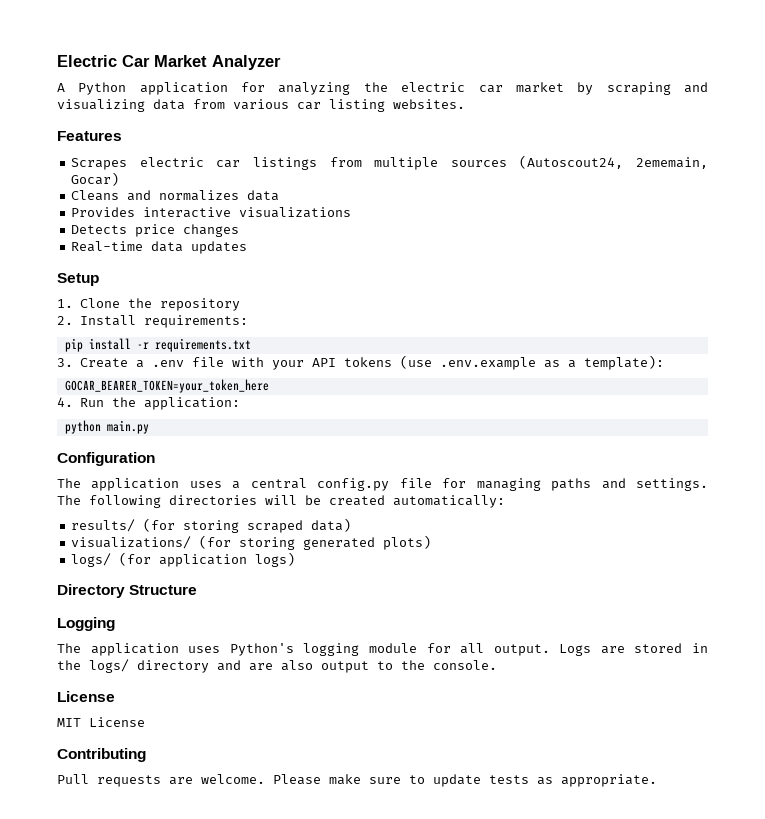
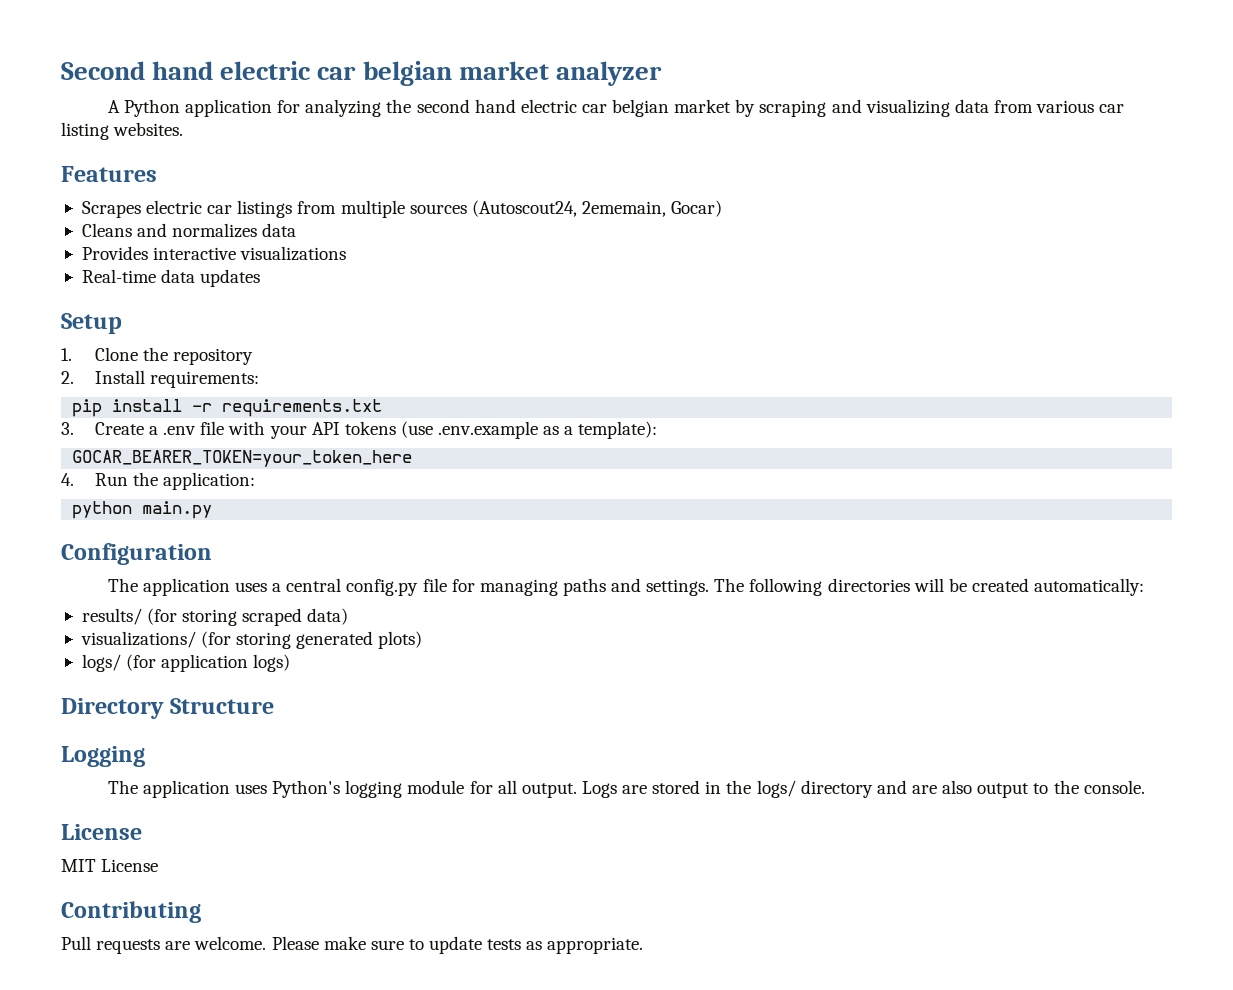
- Electric Car Market Analyzer
+ Second hand electric car belgian market analyzer
- A Python application for analyzing the electric car market by scraping and visualizing data from various car listing websites.
+ A Python application for analyzing the second hand electric car belgian market by scraping and visualizing data from various car listing websites.
- Detects price changes

